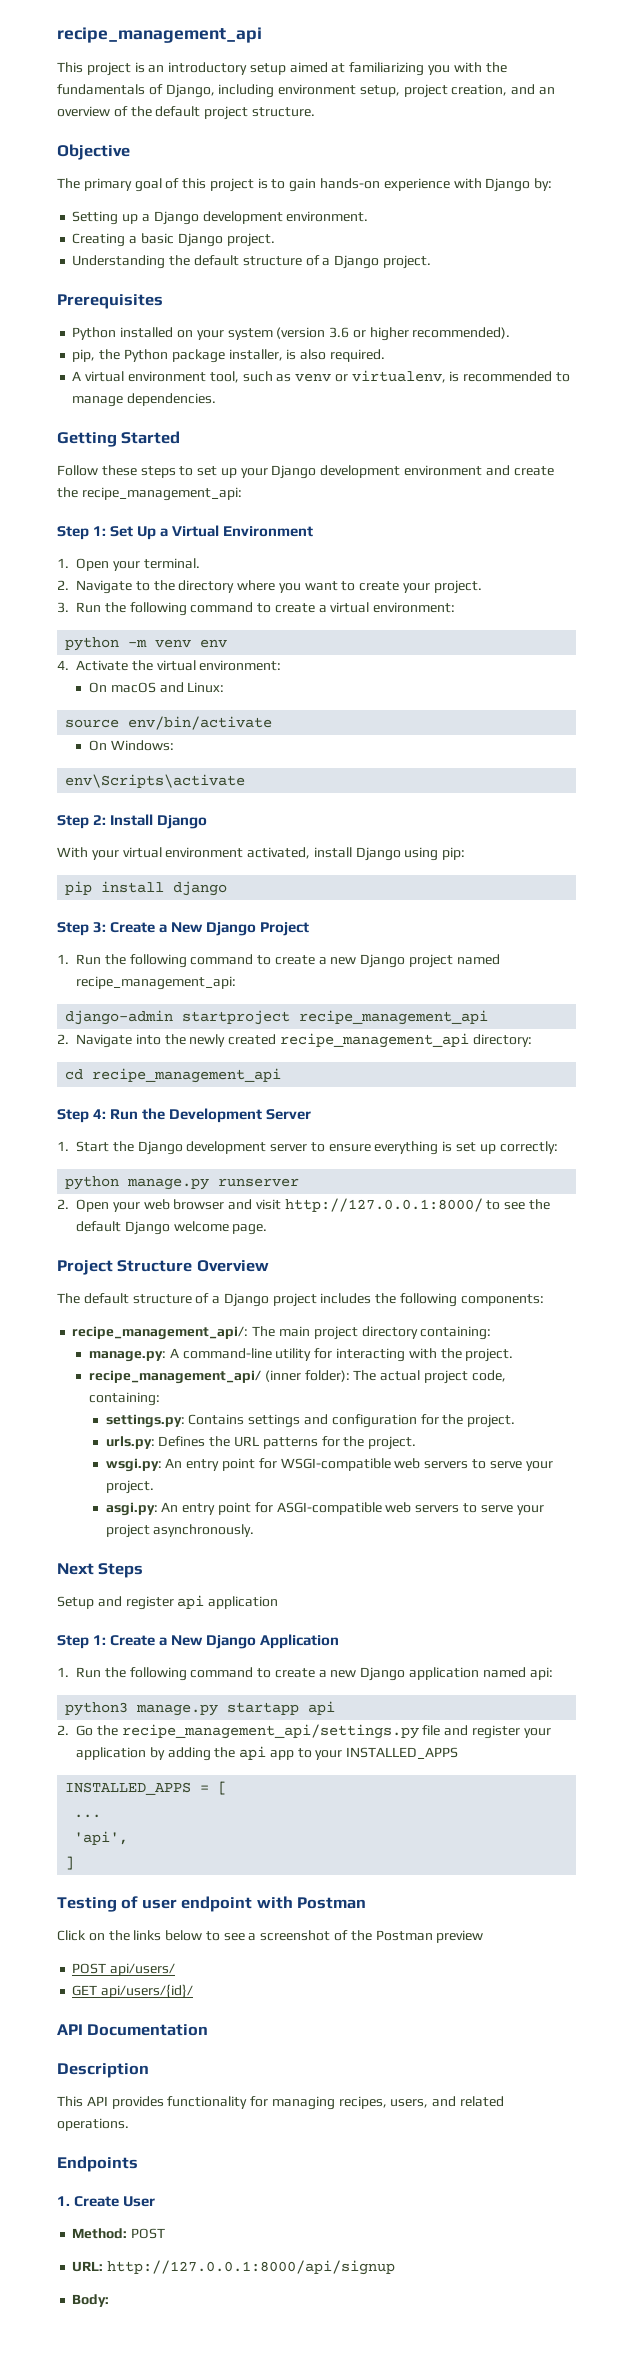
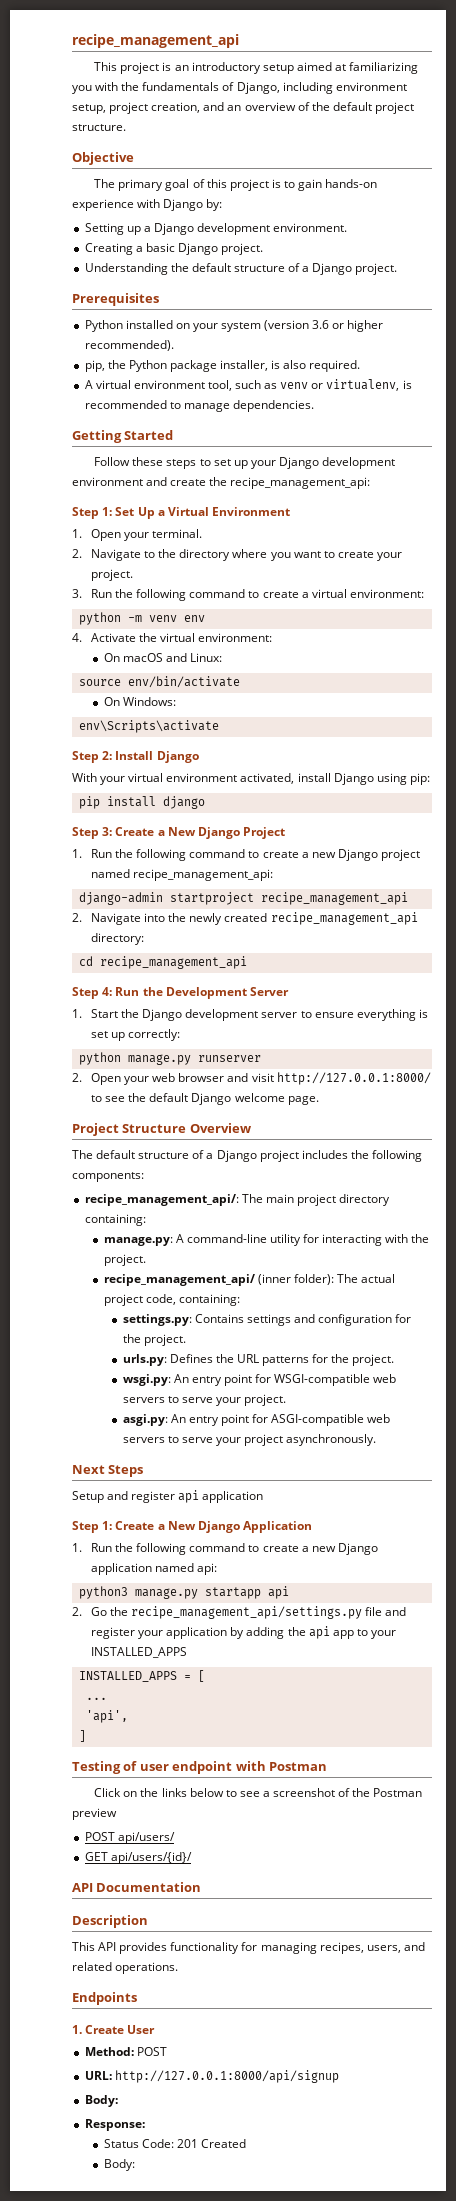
+ Response:
+ Status Code: 201 Created
+ Body:

